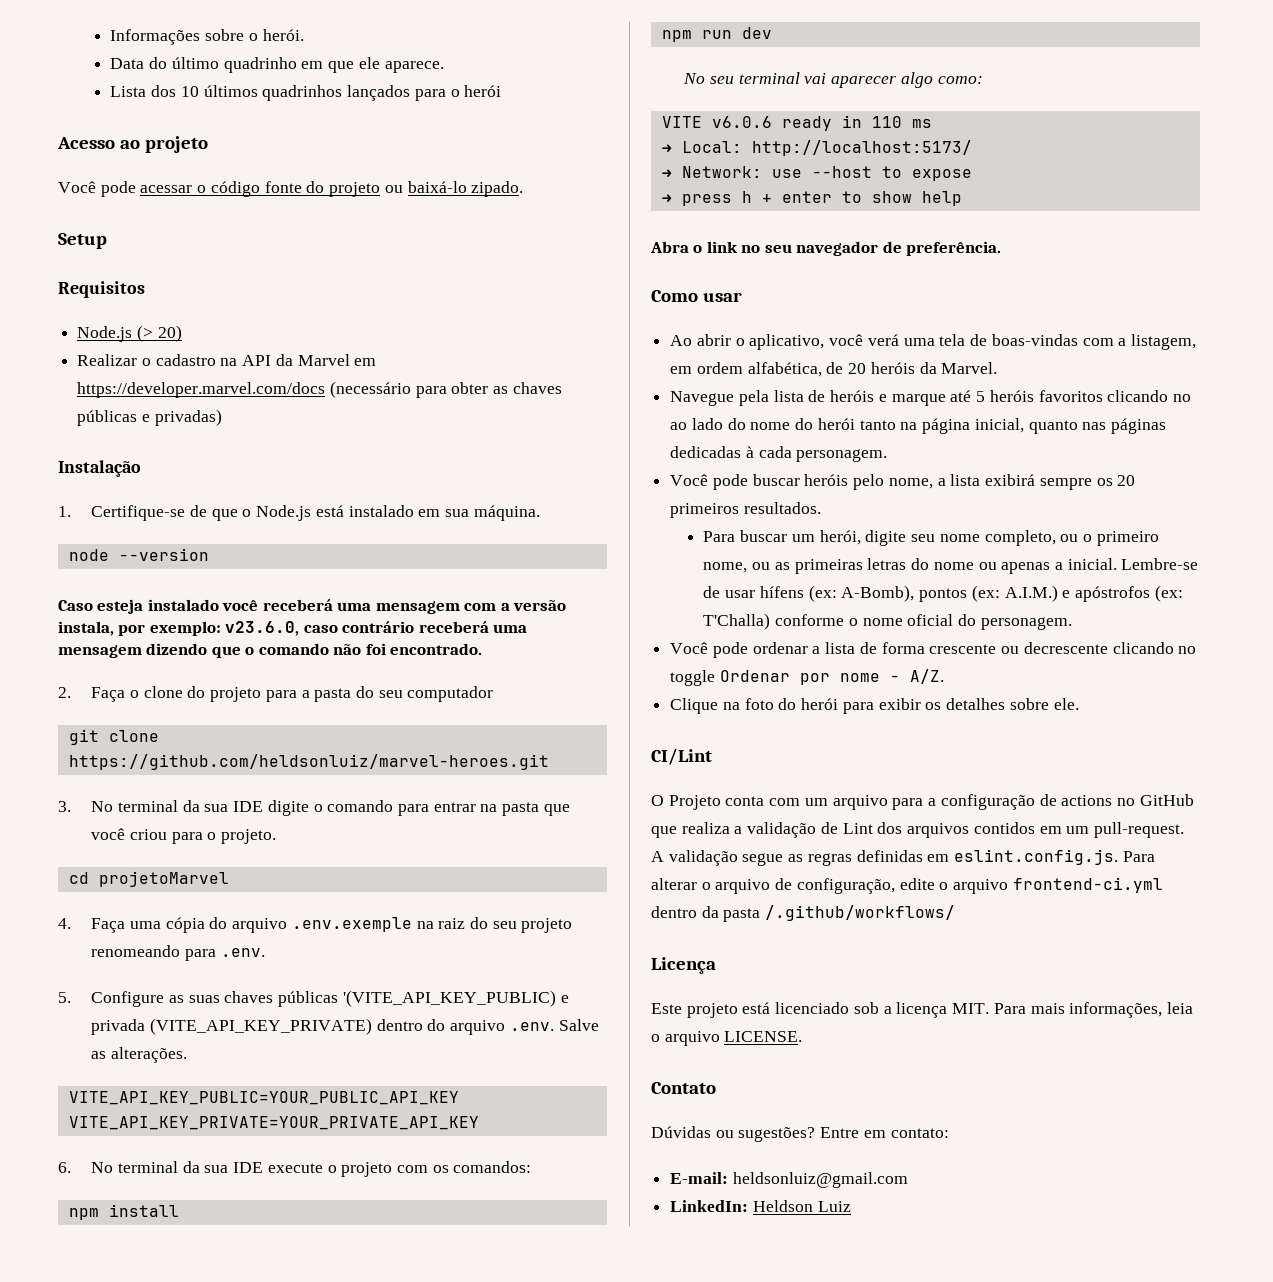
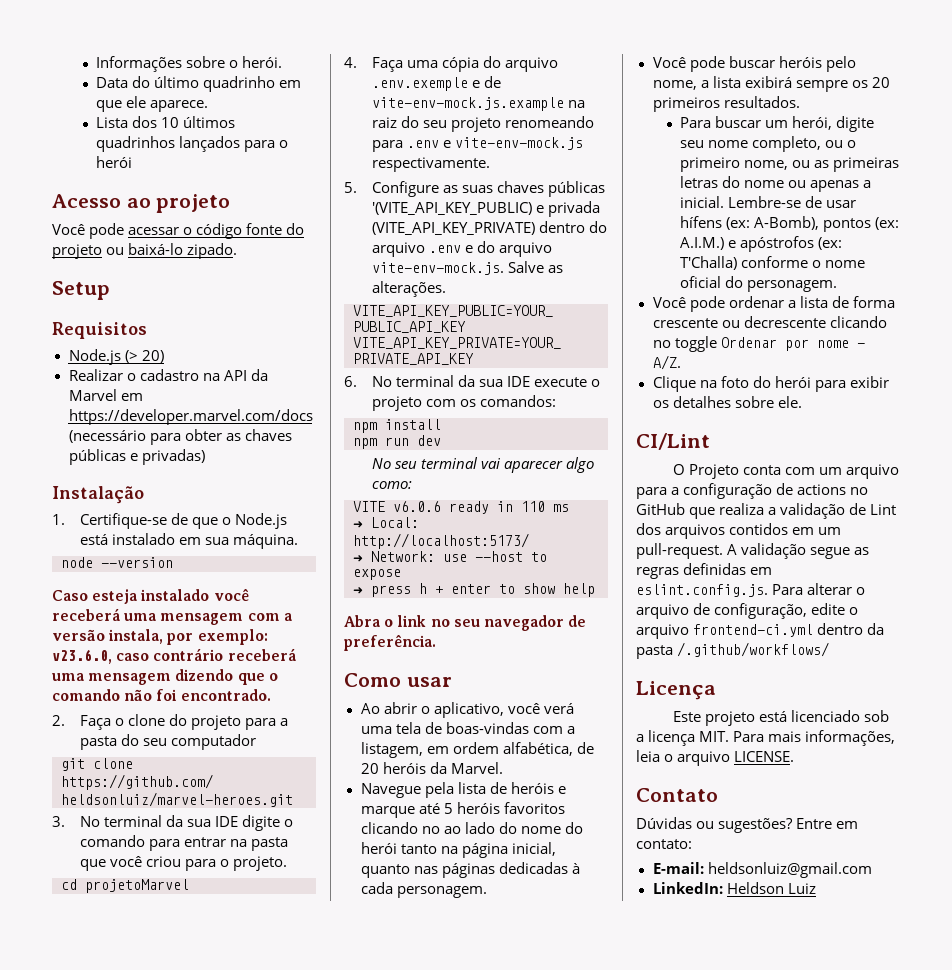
- 4. Faça uma cópia do arquivo .env.exemple na raiz do seu projeto renomeando para .env.
+ 4. Faça uma cópia do arquivo .env.exemple e de vite-env-mock.js.example na raiz do seu projeto renomeando para .env e vite-env-mock.js respectivamente.
- 5. Configure as suas chaves públicas '(VITE_API_KEY_PUBLIC) e privada (VITE_API_KEY_PRIVATE) dentro do arquivo .env. Salve as alterações.
+ 5. Configure as suas chaves públicas '(VITE_API_KEY_PUBLIC) e privada (VITE_API_KEY_PRIVATE) dentro do arquivo .env e do arquivo vite-env-mock.js. Salve as alterações.

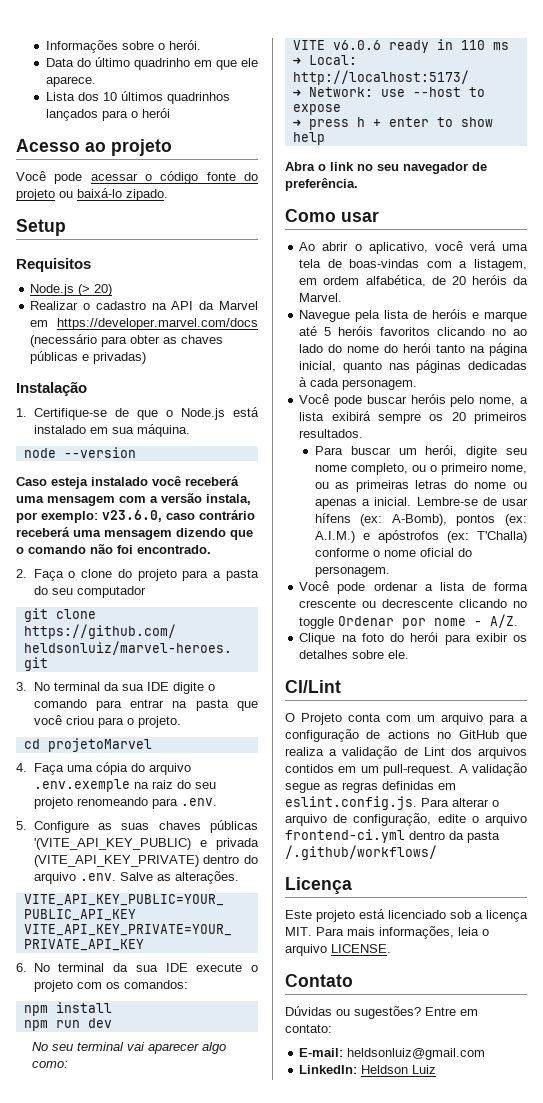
- 4. Faça uma cópia do arquivo .env.exemple e de vite-env-mock.js.example na raiz do seu projeto renomeando para .env e vite-env-mock.js respectivamente.
+ 4. Faça uma cópia do arquivo .env.exemple na raiz do seu projeto renomeando para .env.
- 5. Configure as suas chaves públicas '(VITE_API_KEY_PUBLIC) e privada (VITE_API_KEY_PRIVATE) dentro do arquivo .env e do arquivo vite-env-mock.js. Salve as alterações.
+ 5. Configure as suas chaves públicas '(VITE_API_KEY_PUBLIC) e privada (VITE_API_KEY_PRIVATE) dentro do arquivo .env. Salve as alterações.

